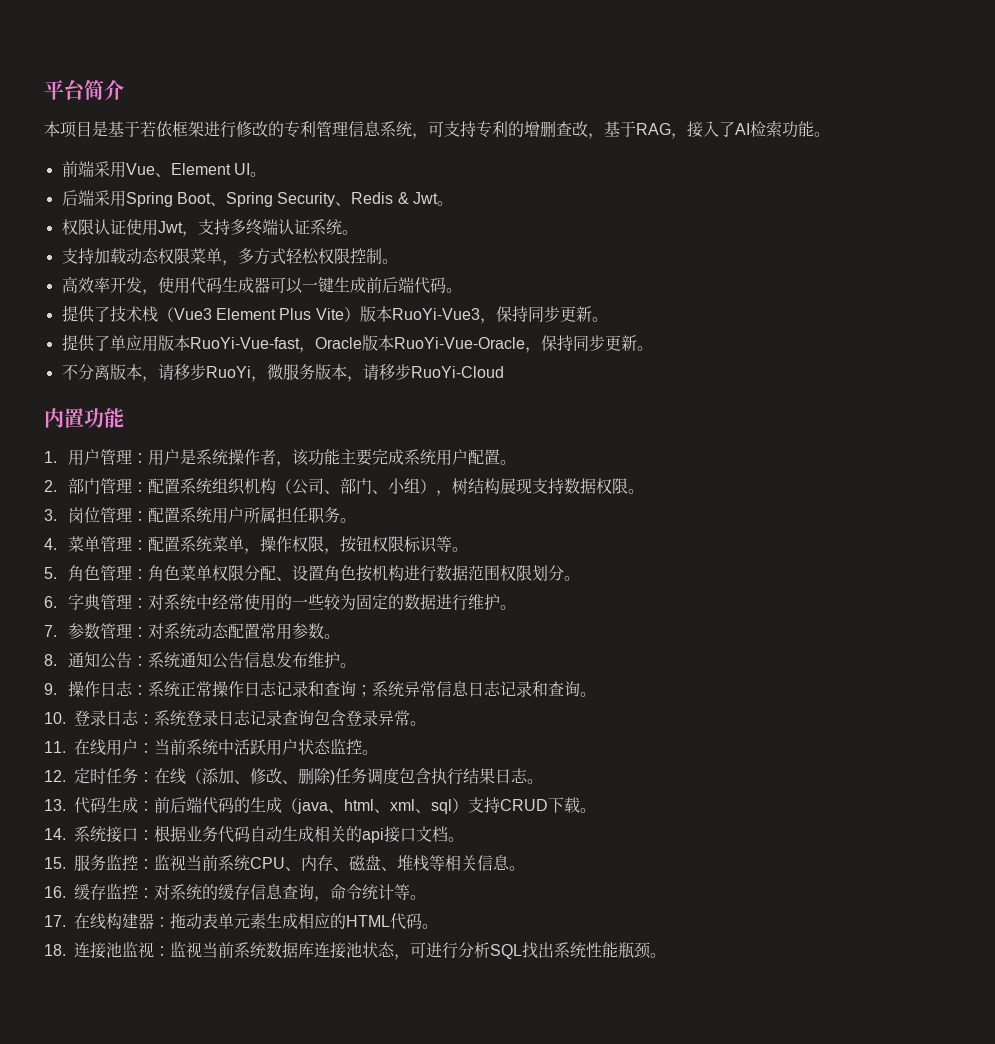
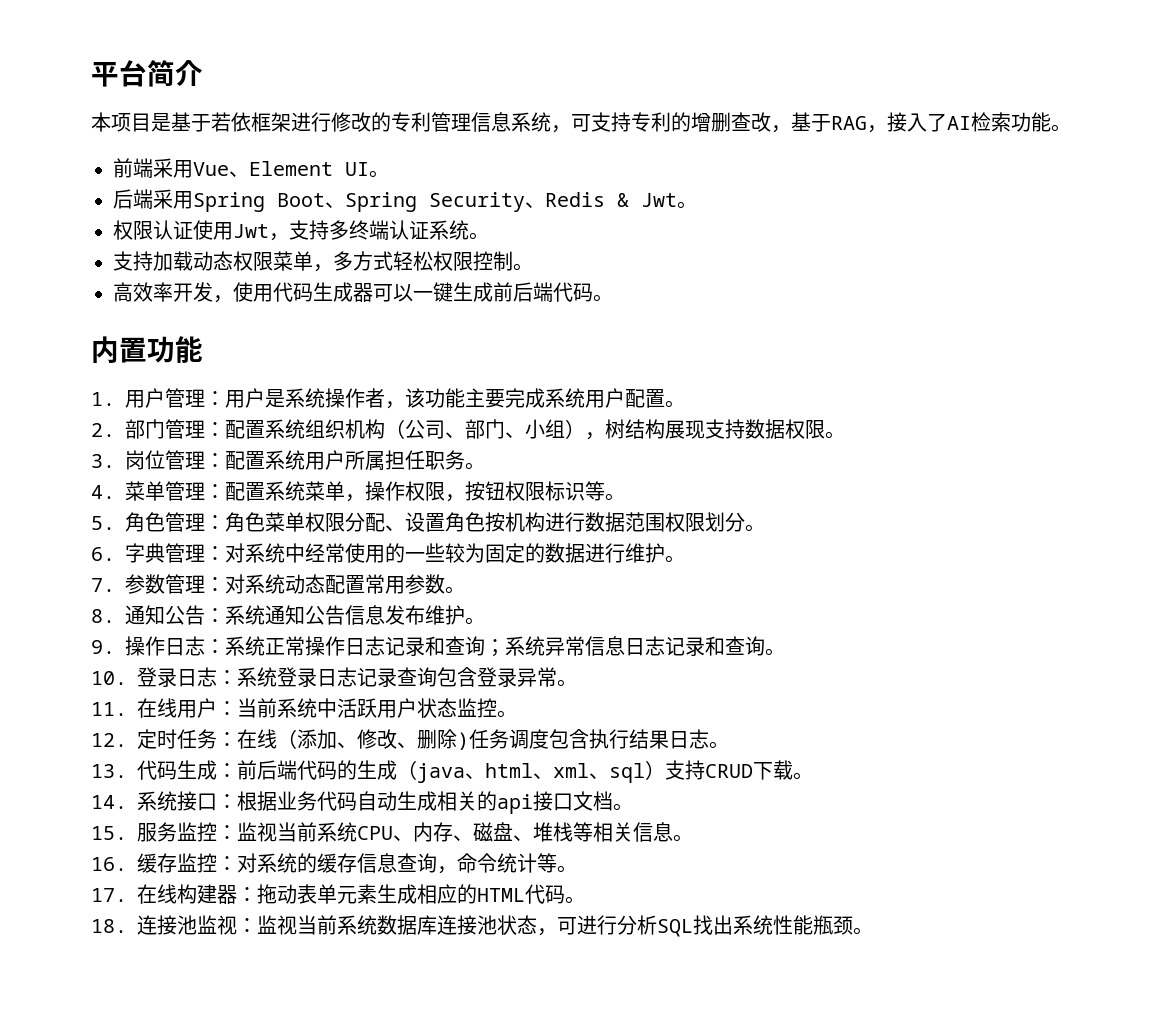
- 提供了技术栈（Vue3 Element Plus Vite）版本RuoYi-Vue3，保持同步更新。
- 提供了单应用版本RuoYi-Vue-fast，Oracle版本RuoYi-Vue-Oracle，保持同步更新。
- 不分离版本，请移步RuoYi，微服务版本，请移步RuoYi-Cloud

